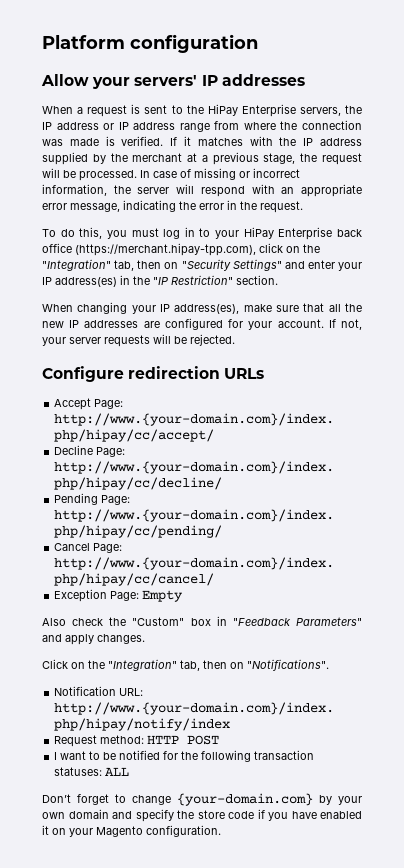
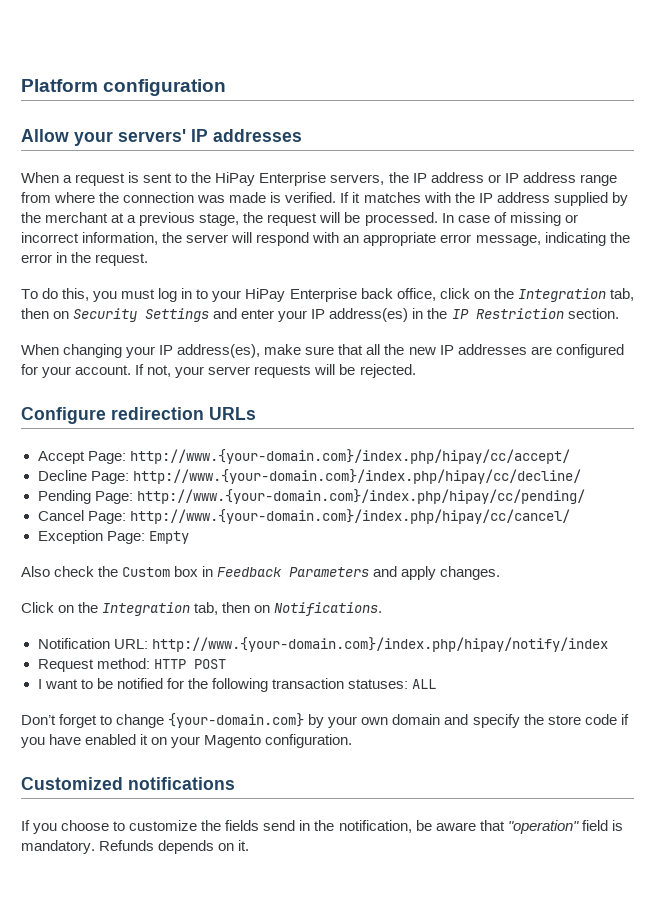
- To do this, you must log in to your HiPay Enterprise back office (https://merchant.hipay-tpp.com), click on the "Integration" tab, then on "Security Settings" and enter your IP address(es) in the "IP Restriction" section.
+ To do this, you must log in to your HiPay Enterprise back office, click on the Integration tab, then on Security Settings and enter your IP address(es) in the IP Restriction section.
- Also check the "Custom" box in "Feedback Parameters" and apply changes.
+ Also check the Custom box in Feedback Parameters and apply changes.
- Click on the "Integration" tab, then on "Notifications".
+ Click on the Integration tab, then on Notifications.
+ Customized notifications
+ If you choose to customize the fields send in the notification, be aware that "operation" field is mandatory. Refunds depends on it.

